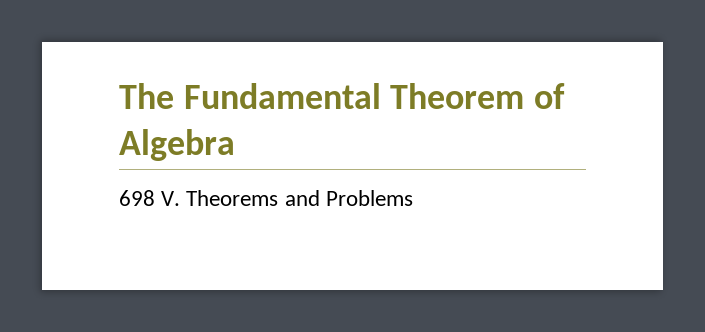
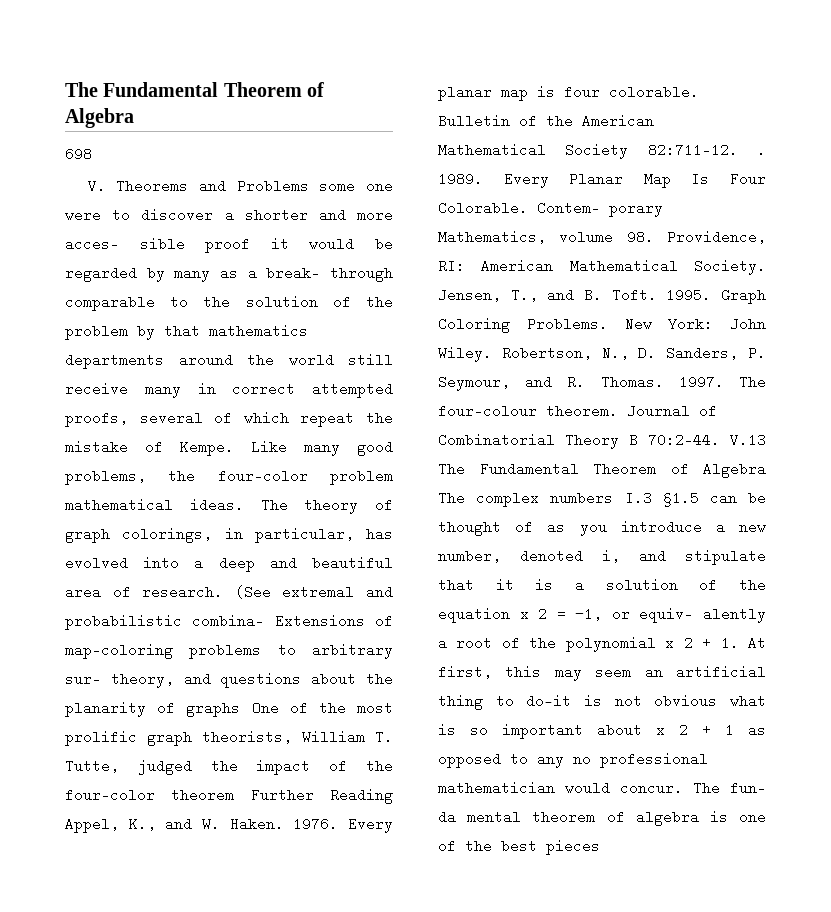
- 698 V. Theorems and Problems
+ 698
+ V. Theorems and Problems some one were to discover a shorter and more acces- sible proof it would be regarded by many as a break- through comparable to the solution of the problem by that mathematics departments around the world still receive many in correct attempted proofs, several of which repeat the mistake of Kempe. Like many good problems, the four-color problem mathematical ideas. The theory of graph colorings, in particular, has evolved into a deep and beautiful area of research. (See extremal and probabilistic combina- Extensions of map-coloring problems to arbitrary sur- theory, and questions about the planarity of graphs One of the most prolific graph theorists, William T. Tutte, judged the impact of the four-color theorem Further Reading Appel, K., and W. Haken. 1976. Every planar map is four colorable. Bulletin of the American Mathematical Society 82:711–12. . 1989. Every Planar Map Is Four Colorable. Contem- porary Mathematics, volume 98. Providence, RI: American Mathematical Society. Jensen, T., and B. Toft. 1995. Graph Coloring Problems. New York: John Wiley. Robertson, N., D. Sanders, P. Seymour, and R. Thomas. 1997. The four-colour theorem. Journal of Combinatorial Theory B 70:2–44. V.13 The Fundamental Theorem of Algebra The complex numbers I.3 §1.5 can be thought of as you introduce a new number, denoted i, and stipulate that it is a solution of the equation x 2 = −1, or equiv- alently a root of the polynomial x 2 + 1. At first, this may seem an artificial thing to do—it is not obvious what is so important about x 2 + 1 as opposed to any no professional mathematician would concur. The fun- da mental theorem of algebra is one of the best pieces

